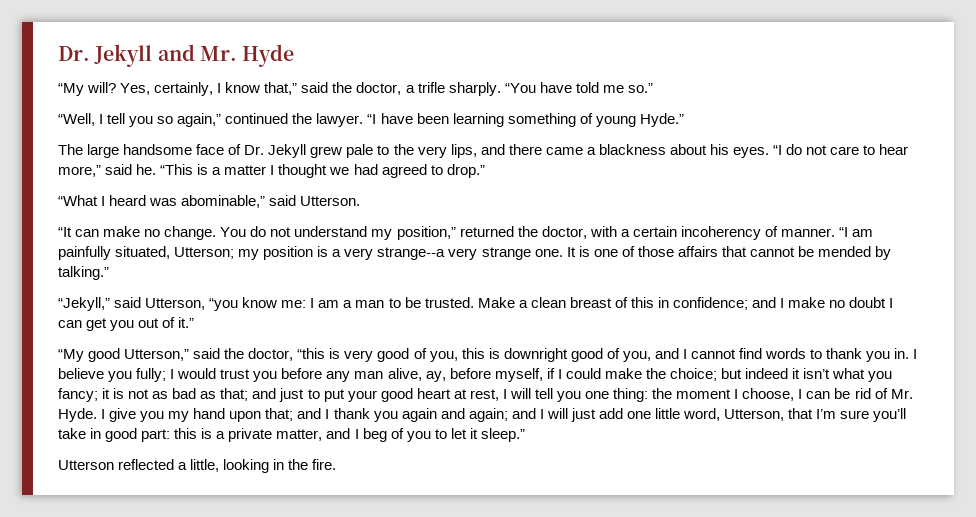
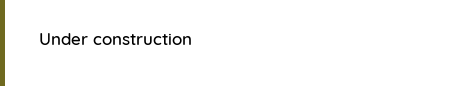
- Dr. Jekyll and Mr. Hyde
- “My will? Yes, certainly, I know that,” said the doctor, a trifle sharply. “You have told me so.”
- “Well, I tell you so again,” continued the lawyer. “I have been learning something of young Hyde.”
- The large handsome face of Dr. Jekyll grew pale to the very lips, and there came a blackness about his eyes. “I do not care to hear more,” said he. “This is a matter I thought we had agreed to drop.”
- “What I heard was abominable,” said Utterson.
- “It can make no change. You do not understand my position,” returned the doctor, with a certain incoherency of manner. “I am painfully situated, Utterson; my position is a very strange--a very strange one. It is one of those affairs that cannot be mended by talking.”
- “Jekyll,” said Utterson, “you know me: I am a man to be trusted. Make a clean breast of this in confidence; and I make no doubt I can get you out of it.”
- “My good Utterson,” said the doctor, “this is very good of you, this is downright good of you, and I cannot find words to thank you in. I believe you fully; I would trust you before any man alive, ay, before myself, if I could make the choice; but indeed it isn’t what you fancy; it is not as bad as that; and just to put your good heart at rest, I will tell you one thing: the moment I choose, I can be rid of Mr. Hyde. I give you my hand upon that; and I thank you again and again; and I will just add one little word, Utterson, that I’m sure you’ll take in good part: this is a private matter, and I beg of you to let it sleep.”
- Utterson reflected a little, looking in the fire.
+ Under construction

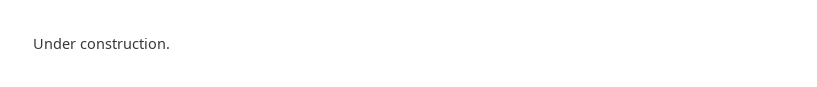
- Under construction
+ Under construction.

